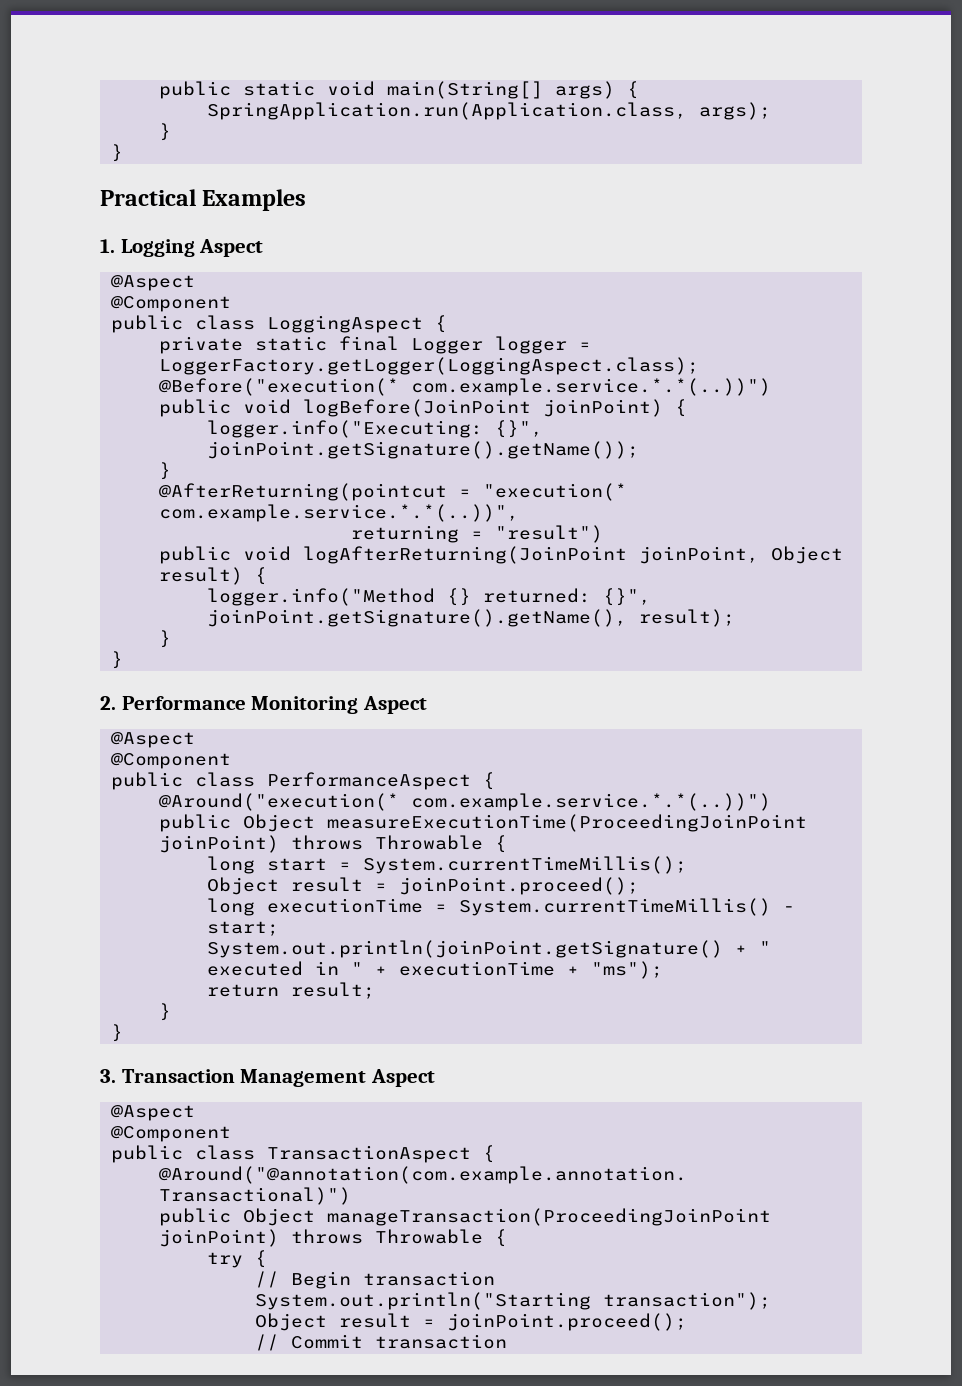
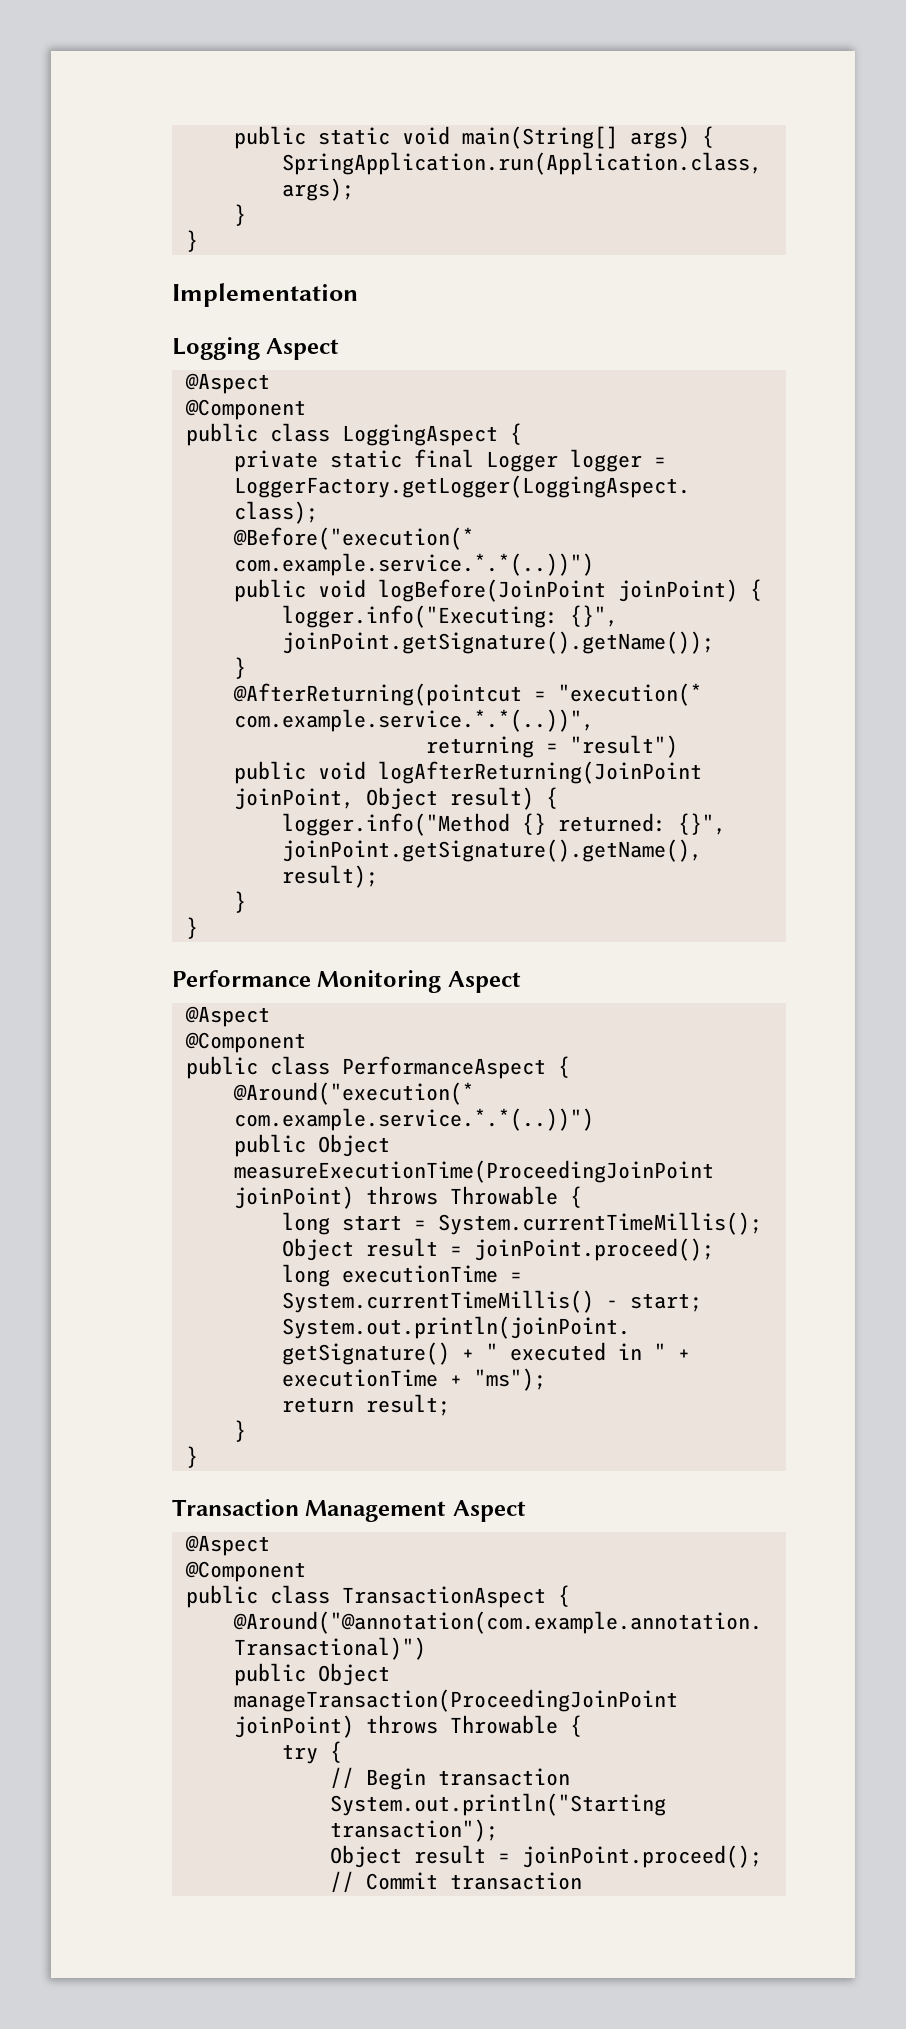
- Practical Examples
- 1. Logging Aspect
+ Implementation
+ Logging Aspect
- 2. Performance Monitoring Aspect
+ Performance Monitoring Aspect
- 3. Transaction Management Aspect
+ Transaction Management Aspect

